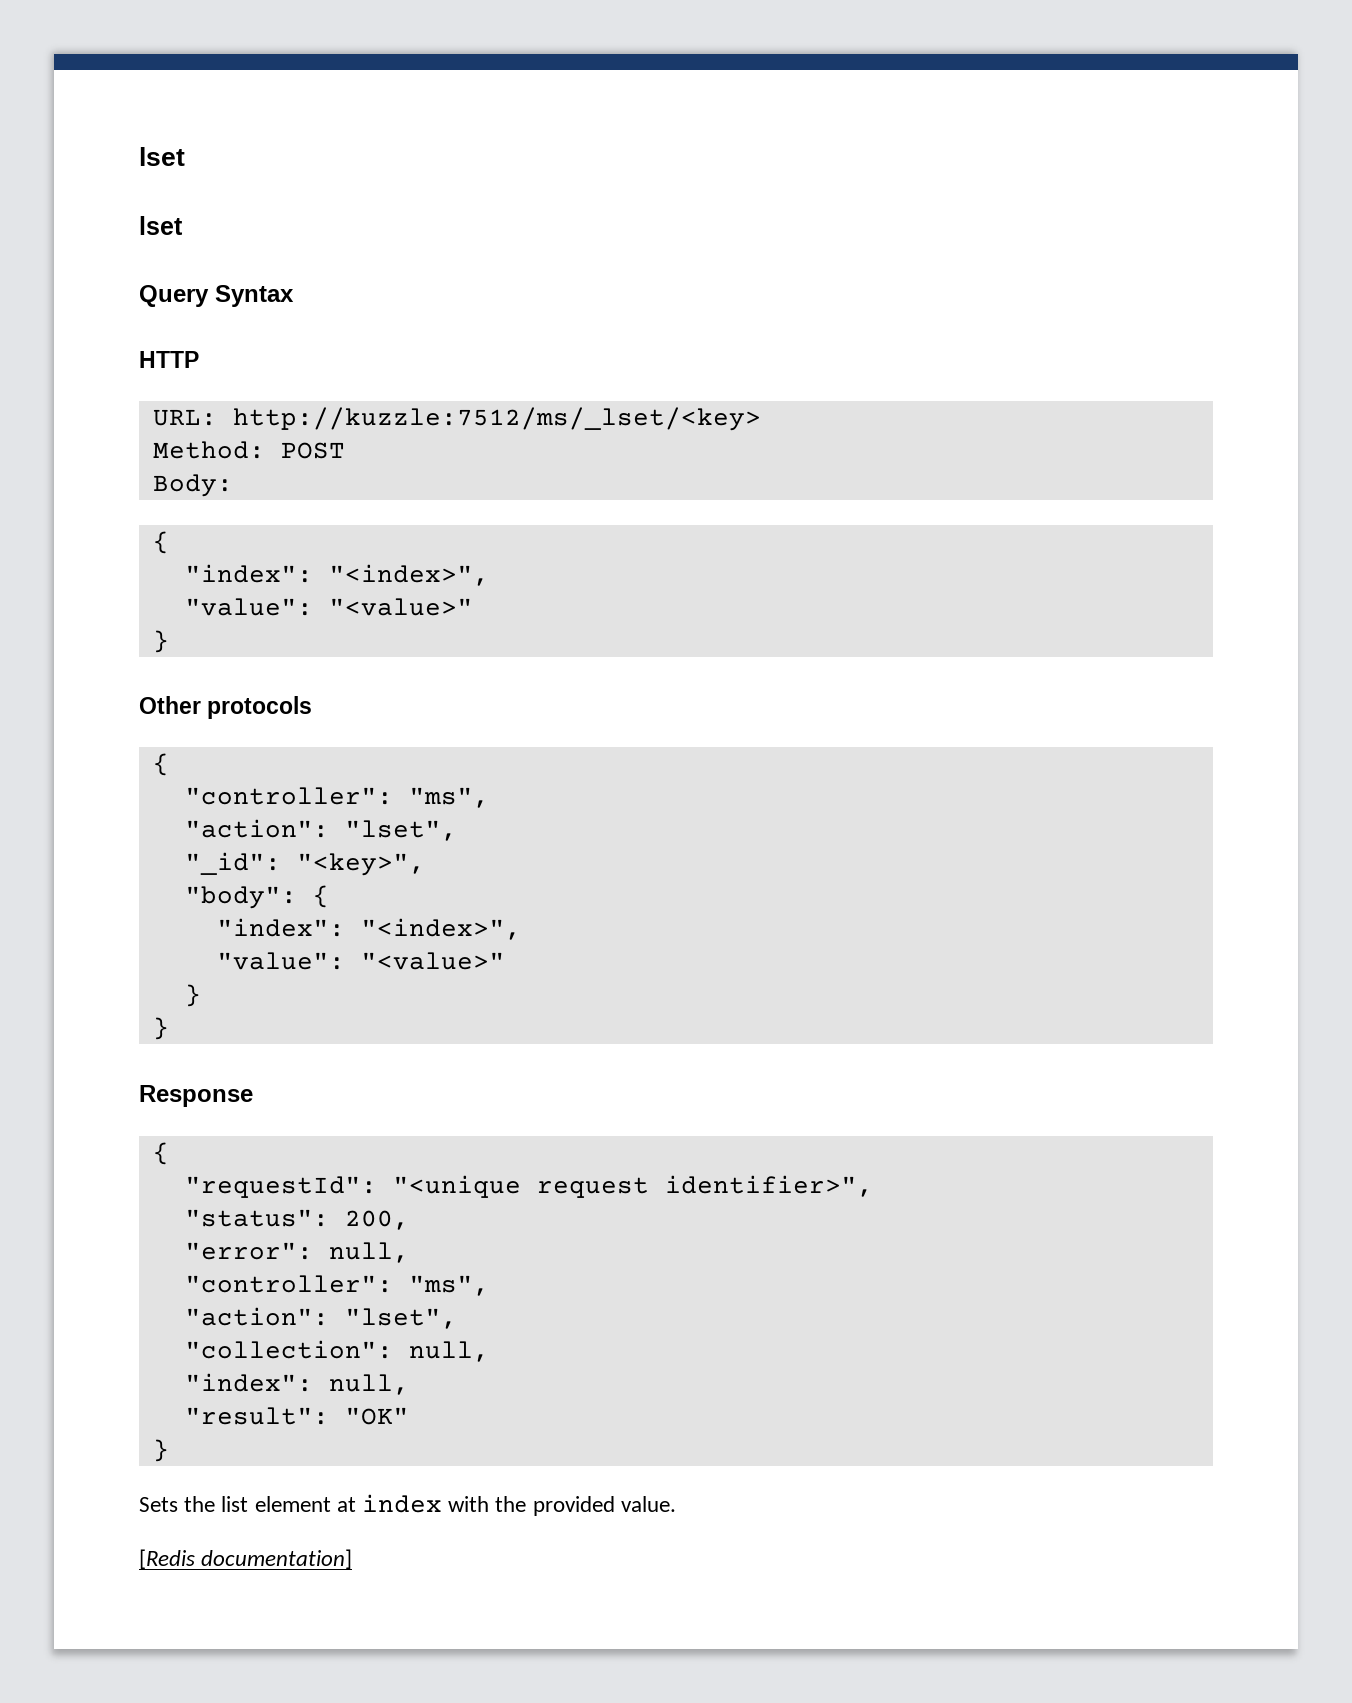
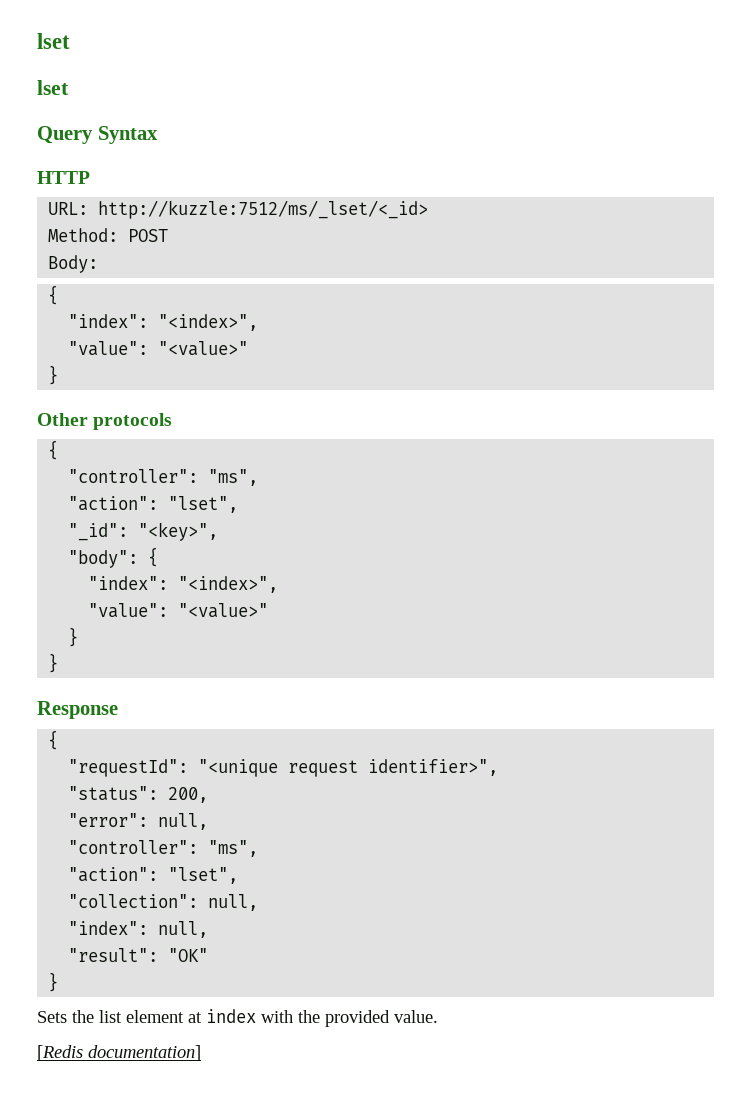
- URL: http://kuzzle:7512/ms/_lset/<key>
+ URL: http://kuzzle:7512/ms/_lset/<_id>

